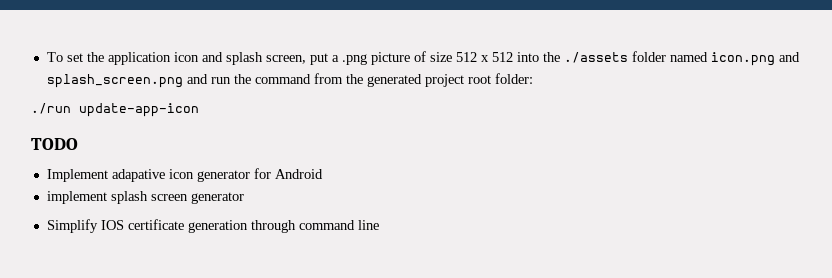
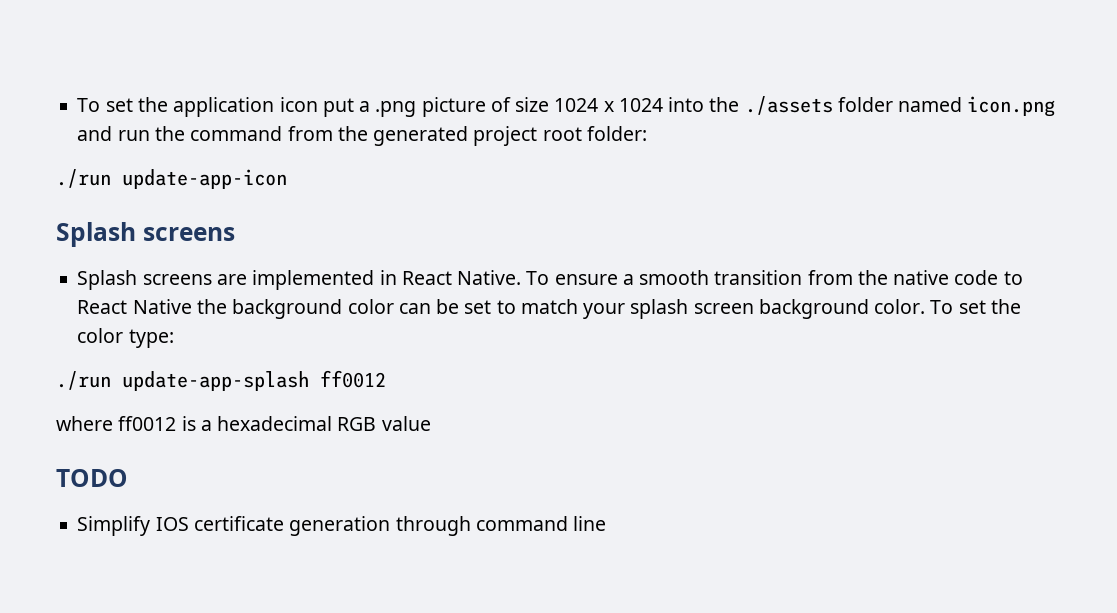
- To set the application icon and splash screen, put a .png picture of size 512 x 512 into the ./assets folder named icon.png and splash_screen.png and run the command from the generated project root folder:
+ To set the application icon put a .png picture of size 1024 x 1024 into the ./assets folder named icon.png and run the command from the generated project root folder:
  ./run update-app-icon
+ Splash screens
+ Splash screens are implemented in React Native. To ensure a smooth transition from the native code to React Native the background color can be set to match your splash screen background color. To set the color type:
+ ./run update-app-splash ff0012
+ where ff0012 is a hexadecimal RGB value
  TODO
- Implement adapative icon generator for Android
- implement splash screen generator

